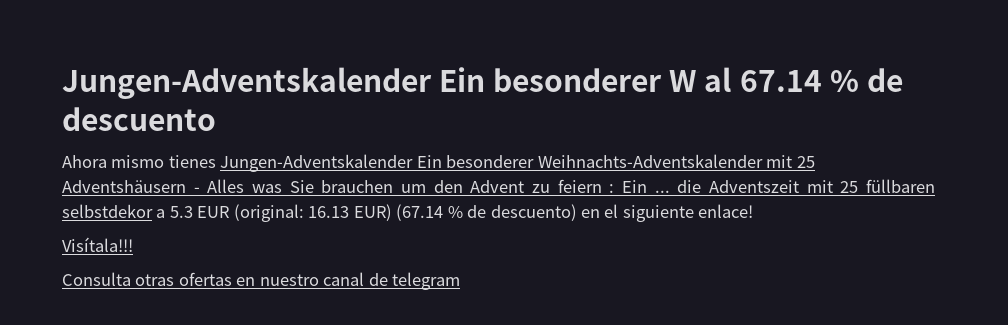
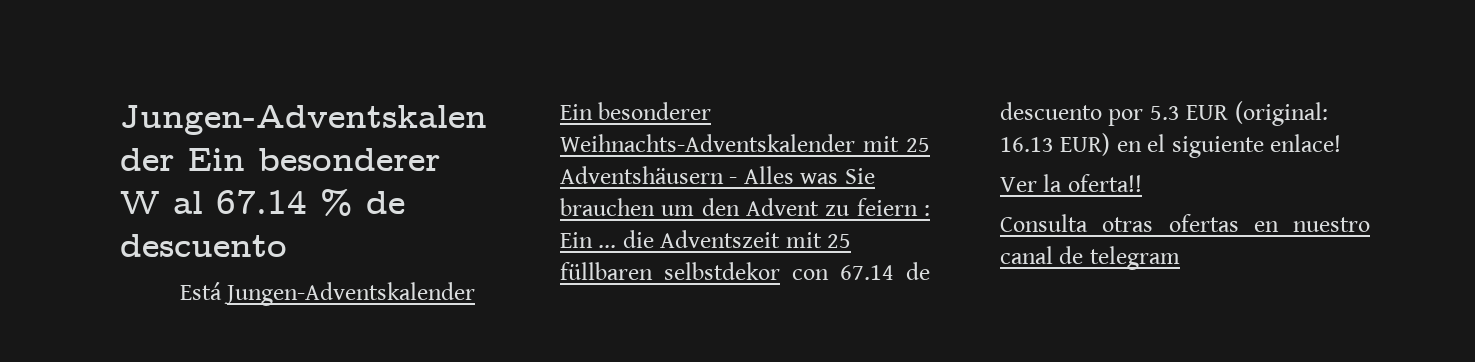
- Ahora mismo tienes Jungen-Adventskalender Ein besonderer Weihnachts-Adventskalender mit 25 Adventshäusern - Alles was Sie brauchen um den Advent zu feiern : Ein ... die Adventszeit mit 25 füllbaren selbstdekor a 5.3 EUR (original: 16.13 EUR) (67.14 % de descuento) en el siguiente enlace!
+ Está Jungen-Adventskalender Ein besonderer Weihnachts-Adventskalender mit 25 Adventshäusern - Alles was Sie brauchen um den Advent zu feiern : Ein ... die Adventszeit mit 25 füllbaren selbstdekor con 67.14 de descuento por 5.3 EUR (original: 16.13 EUR) en el siguiente enlace!
- Visítala!!!
+ Ver la oferta!!

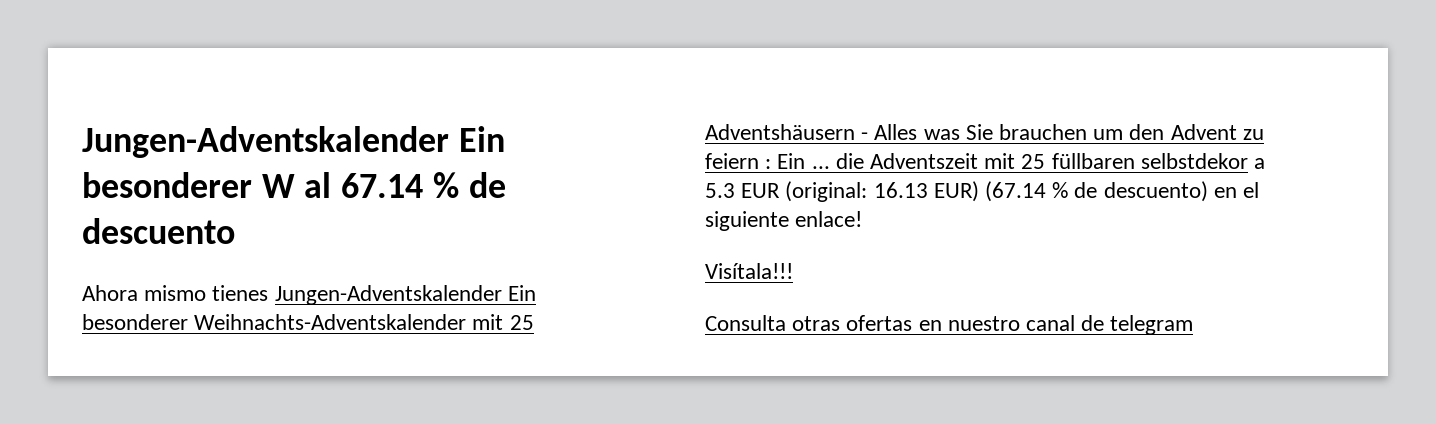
- Está Jungen-Adventskalender Ein besonderer Weihnachts-Adventskalender mit 25 Adventshäusern - Alles was Sie brauchen um den Advent zu feiern : Ein ... die Adventszeit mit 25 füllbaren selbstdekor con 67.14 de descuento por 5.3 EUR (original: 16.13 EUR) en el siguiente enlace!
+ Ahora mismo tienes Jungen-Adventskalender Ein besonderer Weihnachts-Adventskalender mit 25 Adventshäusern - Alles was Sie brauchen um den Advent zu feiern : Ein ... die Adventszeit mit 25 füllbaren selbstdekor a 5.3 EUR (original: 16.13 EUR) (67.14 % de descuento) en el siguiente enlace!
- Ver la oferta!!
+ Visítala!!!

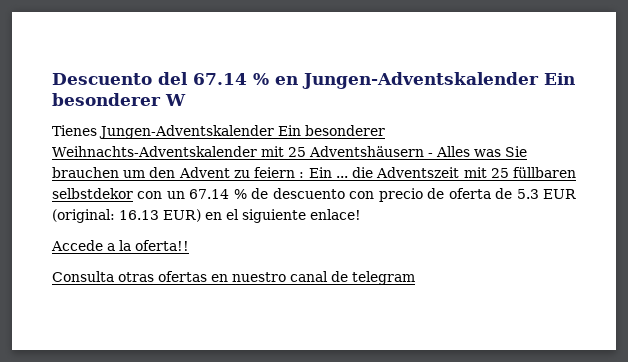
- Jungen-Adventskalender Ein besonderer W al 67.14 % de descuento
- Ahora mismo tienes Jungen-Adventskalender Ein besonderer Weihnachts-Adventskalender mit 25 Adventshäusern - Alles was Sie brauchen um den Advent zu feiern : Ein ... die Adventszeit mit 25 füllbaren selbstdekor a 5.3 EUR (original: 16.13 EUR) (67.14 % de descuento) en el siguiente enlace!
+ Descuento del 67.14 % en Jungen-Adventskalender Ein besonderer W
+ Tienes Jungen-Adventskalender Ein besonderer Weihnachts-Adventskalender mit 25 Adventshäusern - Alles was Sie brauchen um den Advent zu feiern : Ein ... die Adventszeit mit 25 füllbaren selbstdekor con un 67.14 % de descuento con precio de oferta de 5.3 EUR (original: 16.13 EUR) en el siguiente enlace!
- Visítala!!!
+ Accede a la oferta!!

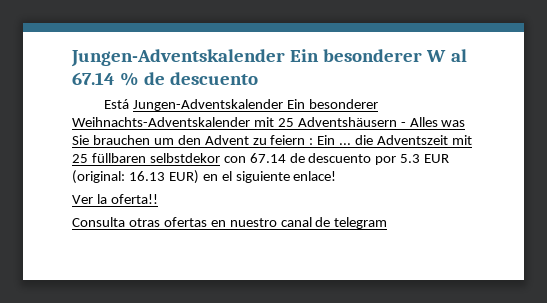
- Descuento del 67.14 % en Jungen-Adventskalender Ein besonderer W
- Tienes Jungen-Adventskalender Ein besonderer Weihnachts-Adventskalender mit 25 Adventshäusern - Alles was Sie brauchen um den Advent zu feiern : Ein ... die Adventszeit mit 25 füllbaren selbstdekor con un 67.14 % de descuento con precio de oferta de 5.3 EUR (original: 16.13 EUR) en el siguiente enlace!
+ Jungen-Adventskalender Ein besonderer W al 67.14 % de descuento
+ Está Jungen-Adventskalender Ein besonderer Weihnachts-Adventskalender mit 25 Adventshäusern - Alles was Sie brauchen um den Advent zu feiern : Ein ... die Adventszeit mit 25 füllbaren selbstdekor con 67.14 de descuento por 5.3 EUR (original: 16.13 EUR) en el siguiente enlace!
- Accede a la oferta!!
+ Ver la oferta!!

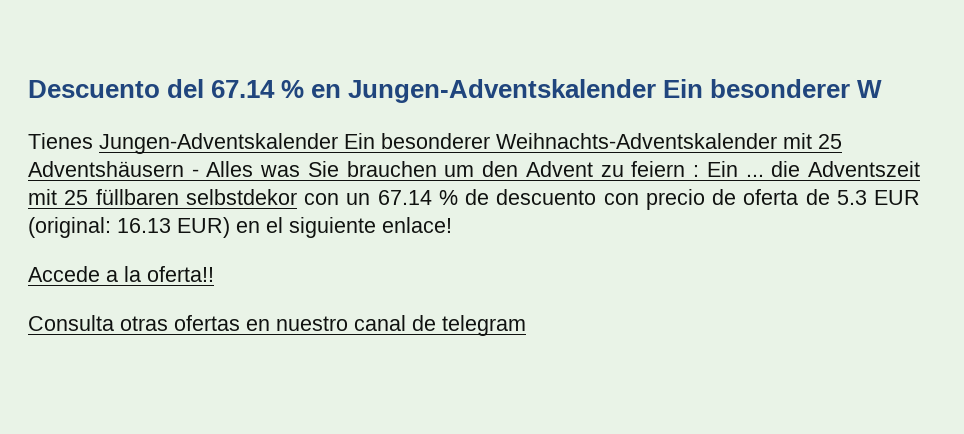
- Jungen-Adventskalender Ein besonderer W al 67.14 % de descuento
- Está Jungen-Adventskalender Ein besonderer Weihnachts-Adventskalender mit 25 Adventshäusern - Alles was Sie brauchen um den Advent zu feiern : Ein ... die Adventszeit mit 25 füllbaren selbstdekor con 67.14 de descuento por 5.3 EUR (original: 16.13 EUR) en el siguiente enlace!
+ Descuento del 67.14 % en Jungen-Adventskalender Ein besonderer W
+ Tienes Jungen-Adventskalender Ein besonderer Weihnachts-Adventskalender mit 25 Adventshäusern - Alles was Sie brauchen um den Advent zu feiern : Ein ... die Adventszeit mit 25 füllbaren selbstdekor con un 67.14 % de descuento con precio de oferta de 5.3 EUR (original: 16.13 EUR) en el siguiente enlace!
- Ver la oferta!!
+ Accede a la oferta!!

